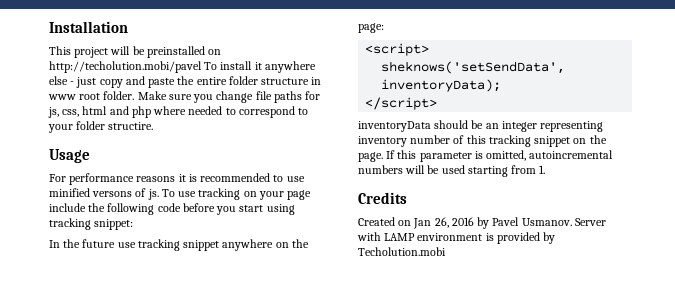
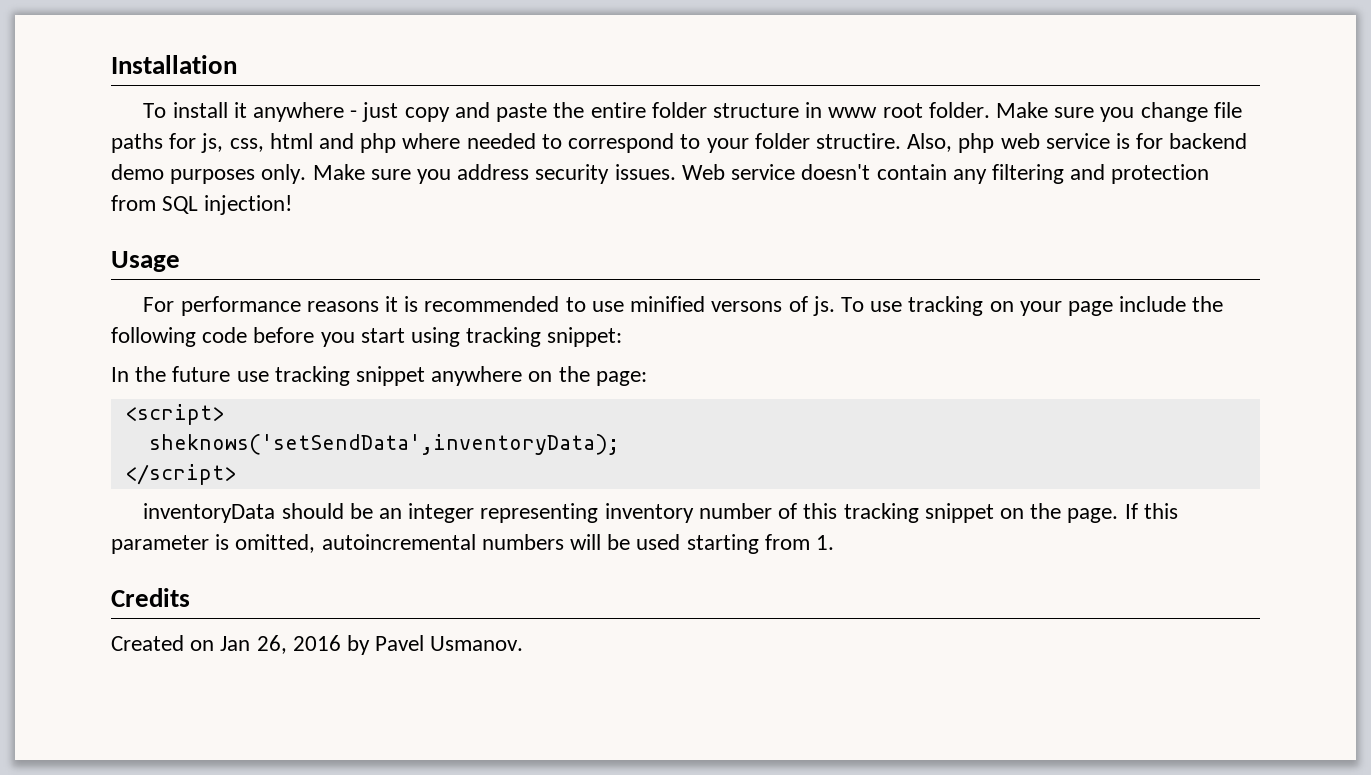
- This project will be preinstalled on http://techolution.mobi/pavel To install it anywhere else - just copy and paste the entire folder structure in www root folder.
+ To install it anywhere - just copy and paste the entire folder structure in www root folder.
+ Also, php web service is for backend demo purposes only. Make sure you address security issues. Web service doesn't contain any filtering and protection from SQL injection!
- Server with LAMP environment is provided by Techolution.mobi

